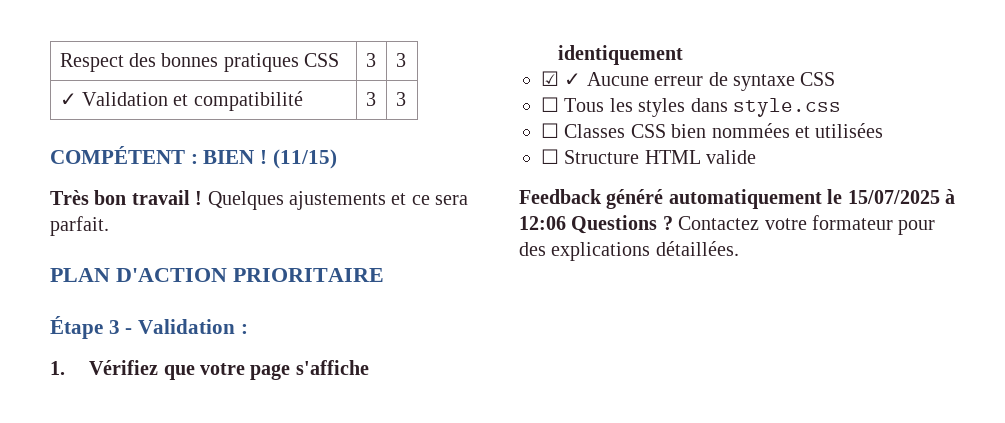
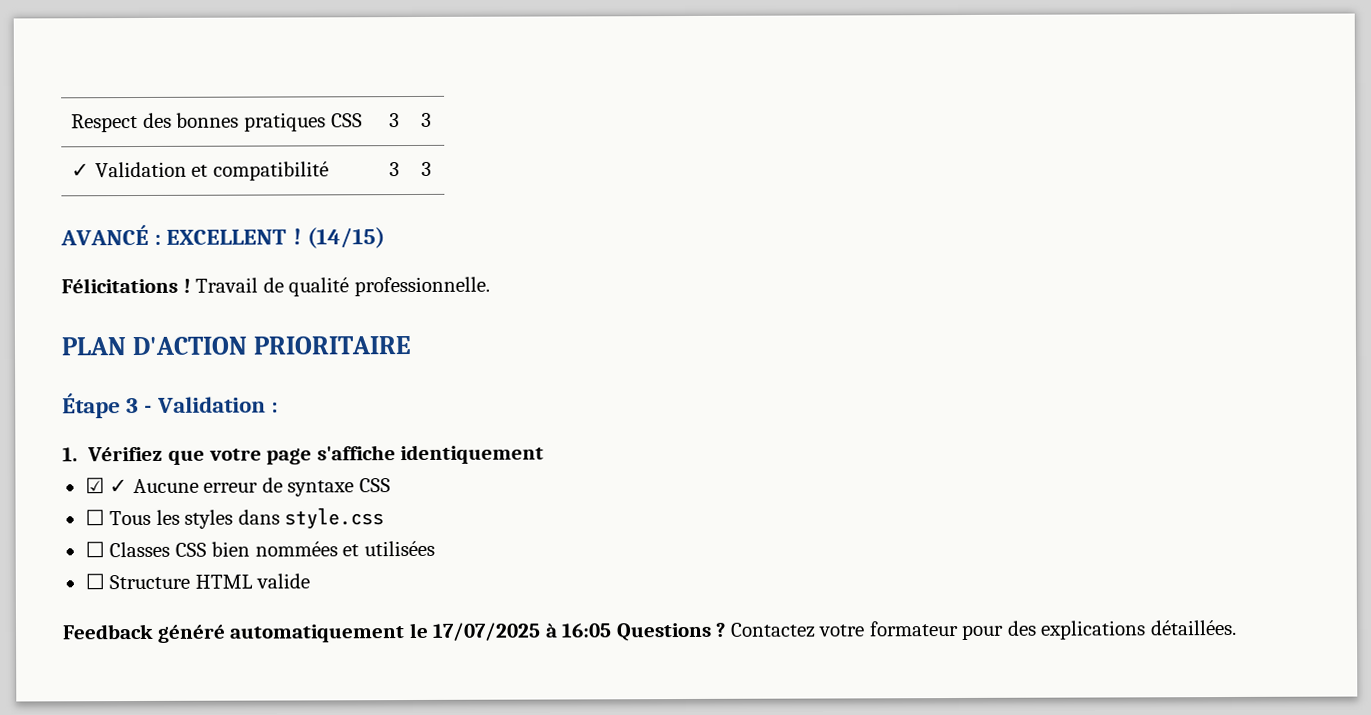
- COMPÉTENT : BIEN ! (11/15)
- Très bon travail ! Quelques ajustements et ce sera parfait.
+ AVANCÉ : EXCELLENT ! (14/15)
+ Félicitations ! Travail de qualité professionnelle.
- Feedback généré automatiquement le 15/07/2025 à 12:06 Questions ?
+ Feedback généré automatiquement le 17/07/2025 à 16:05 Questions ?

